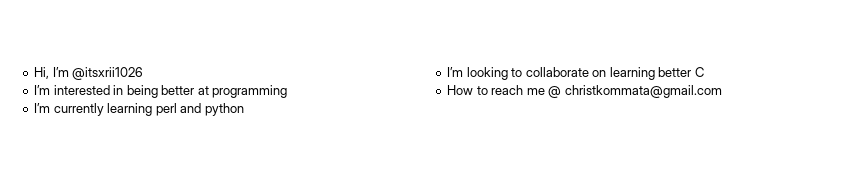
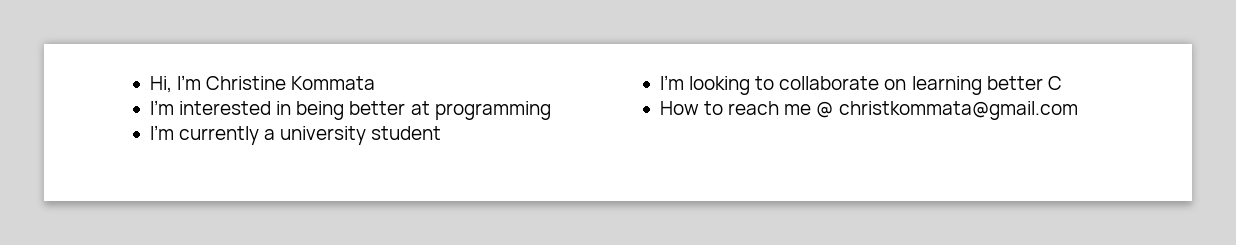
- Hi, I’m @itsxrii1026
+ Hi, I’m Christine Kommata
- I’m currently learning perl and python
+ I’m currently a university student

